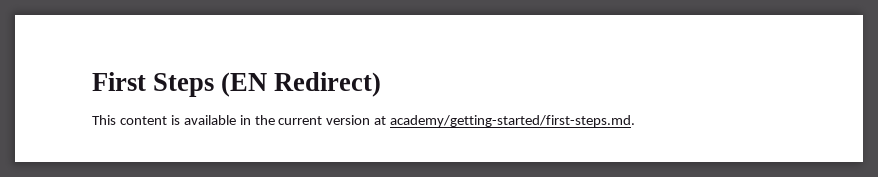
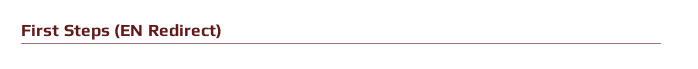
- This content is available in the current version at academy/getting-started/first-steps.md.

